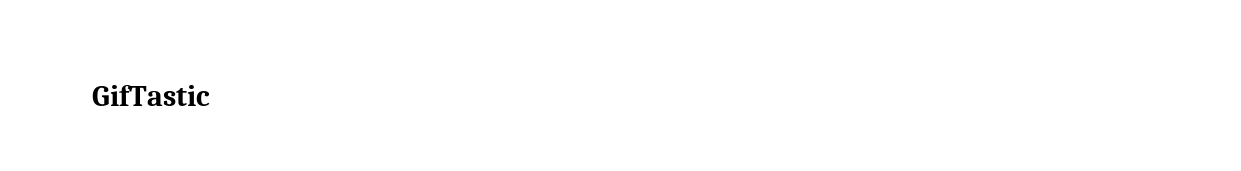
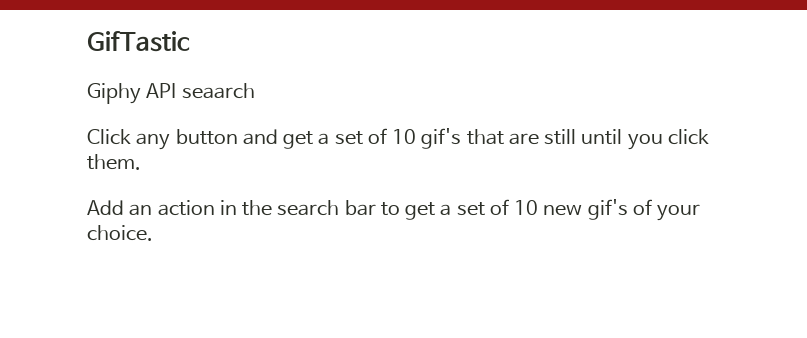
+ Giphy API seaarch
+ Click any button and get a set of 10 gif's that are still until you click them.
+ Add an action in the search bar to get a set of 10 new gif's of your choice.

